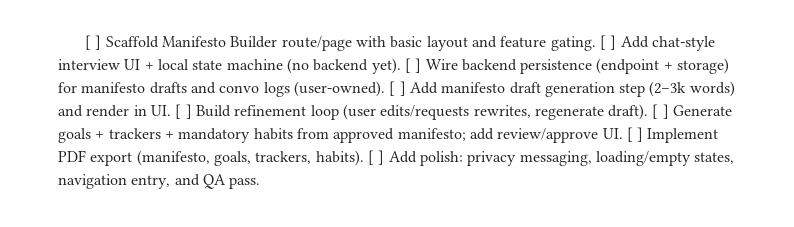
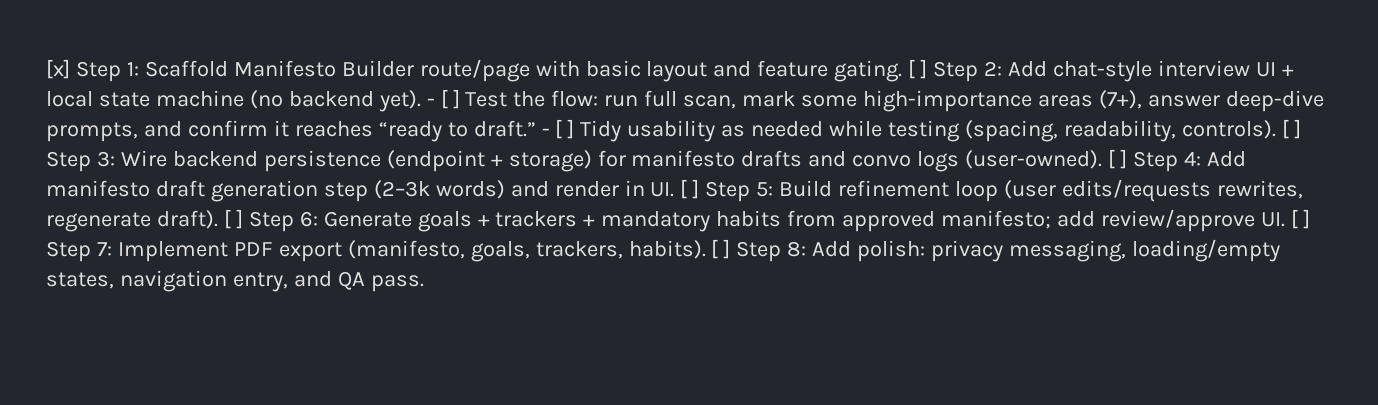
- [ ] Scaffold Manifesto Builder route/page with basic layout and feature gating.
+ [x] Step 1: Scaffold Manifesto Builder route/page with basic layout and feature gating.
- [ ] Add chat-style interview UI + local state machine (no backend yet).
+ [ ] Step 2: Add chat-style interview UI + local state machine (no backend yet).
- [ ] Wire backend persistence (endpoint + storage) for manifesto drafts and convo logs (user-owned).
+ - [ ] Test the flow: run full scan, mark some high-importance areas (7+), answer deep-dive prompts, and confirm it reaches “ready to draft.” - [ ] Tidy usability as needed while testing (spacing, readability, controls). [ ] Step 3: Wire backend persistence (endpoint + storage) for manifesto drafts and convo logs (user-owned).
- [ ] Add manifesto draft generation step (2–3k words) and render in UI. [ ] Build refinement loop (user edits/requests rewrites, regenerate draft).
+ [ ] Step 4: Add manifesto draft generation step (2–3k words) and render in UI. [ ] Step 5: Build refinement loop (user edits/requests rewrites, regenerate draft).
- [ ] Generate goals + trackers + mandatory habits from approved manifesto; add review/approve UI. [ ] Implement PDF export (manifesto, goals, trackers, habits).
+ [ ] Step 6: Generate goals + trackers + mandatory habits from approved manifesto; add review/approve UI. [ ] Step 7: Implement PDF export (manifesto, goals, trackers, habits).
- [ ] Add polish: privacy messaging, loading/empty states, navigation entry, and QA pass.
+ [ ] Step 8: Add polish: privacy messaging, loading/empty states, navigation entry, and QA pass.

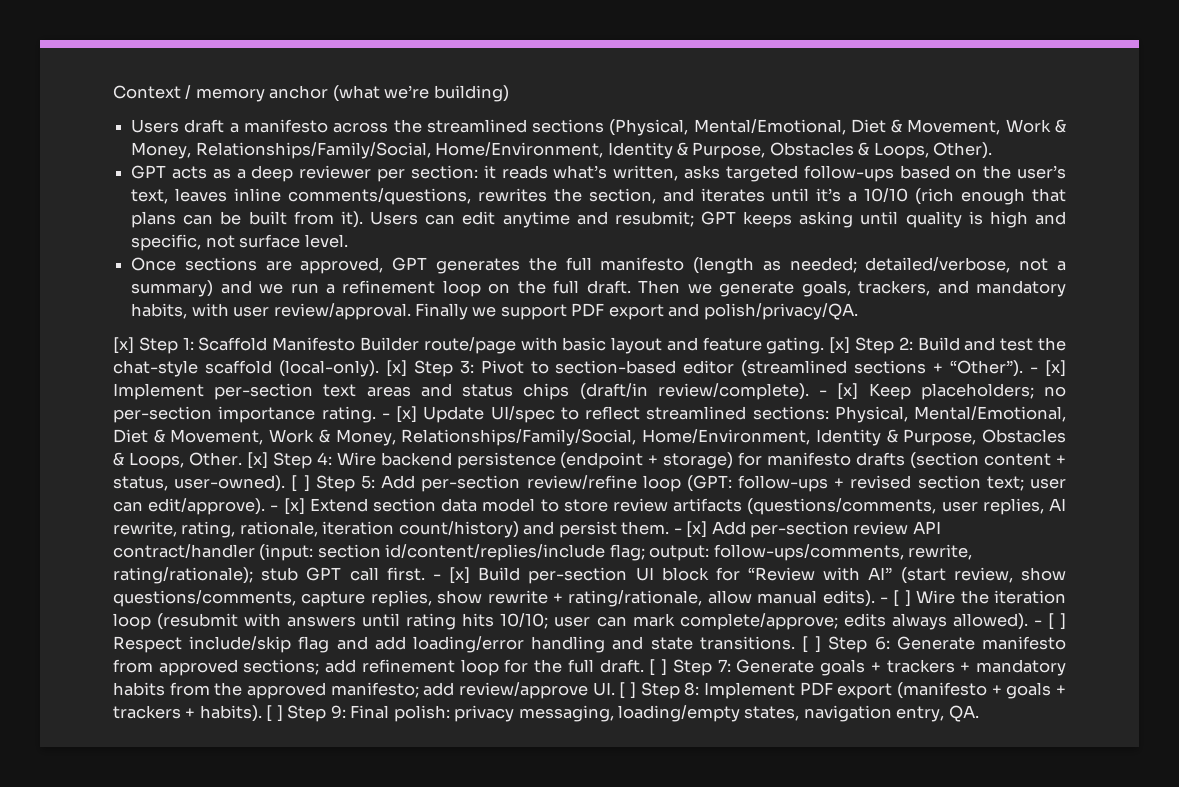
+ Context / memory anchor (what we’re building)
+ Users draft a manifesto across the streamlined sections (Physical, Mental/Emotional, Diet & Movement, Work & Money, Relationships/Family/Social, Home/Environment, Identity & Purpose, Obstacles & Loops, Other).
+ GPT acts as a deep reviewer per section: it reads what’s written, asks targeted follow-ups based on the user’s text, leaves inline comments/questions, rewrites the section, and iterates until it’s a 10/10 (rich enough that plans can be built from it). Users can edit anytime and resubmit; GPT keeps asking until quality is high and specific, not surface level.
+ Once sections are approved, GPT generates the full manifesto (length as needed; detailed/verbose, not a summary) and we run a refinement loop on the full draft. Then we generate goals, trackers, and mandatory habits, with user review/approval. Finally we support PDF export and polish/privacy/QA.
- [ ] Step 2: Add chat-style interview UI + local state machine (no backend yet). - [ ] Test the flow: run full scan, mark some high-importance areas (7+), answer deep-dive prompts, and confirm it reaches “ready to draft.” - [ ] Tidy usability as needed while testing (spacing, readability, controls). [ ] Step 3: Wire backend persistence (endpoint + storage) for manifesto drafts and convo logs (user-owned). [ ] Step 4: Add manifesto draft generation step (2–3k words) and render in UI. [ ] Step 5: Build refinement loop (user edits/requests rewrites, regenerate draft).
+ [x] Step 2: Build and test the chat-style scaffold (local-only). [x] Step 3: Pivot to section-based editor (streamlined sections + “Other”). - [x] Implement per-section text areas and status chips (draft/in review/complete). - [x] Keep placeholders; no per-section importance rating. - [x] Update UI/spec to reflect streamlined sections: Physical, Mental/Emotional, Diet & Movement, Work & Money, Relationships/Family/Social, Home/Environment, Identity & Purpose, Obstacles & Loops, Other. [x] Step 4: Wire backend persistence (endpoint + storage) for manifesto drafts (section content + status, user-owned). [ ] Step 5: Add per-section review/refine loop (GPT: follow-ups + revised section text; user can edit/approve). - [x] Extend section data model to store review artifacts (questions/comments, user replies, AI rewrite, rating, rationale, iteration count/history) and persist them. - [x] Add per-section review API contract/handler (input: section id/content/replies/include flag; output: follow-ups/comments, rewrite, rating/rationale); stub GPT call first. - [x] Build per-section UI block for “Review with AI” (start review, show questions/comments, capture replies, show rewrite + rating/rationale, allow manual edits). - [ ] Wire the iteration loop (resubmit with answers until rating hits 10/10; user can mark complete/approve; edits always allowed). - [ ] Respect include/skip flag and add loading/error handling and state transitions.
- [ ] Step 6: Generate goals + trackers + mandatory habits from approved manifesto; add review/approve UI. [ ] Step 7: Implement PDF export (manifesto, goals, trackers, habits).
+ [ ] Step 6: Generate manifesto from approved sections; add refinement loop for the full draft. [ ] Step 7: Generate goals + trackers + mandatory habits from the approved manifesto; add review/approve UI. [ ] Step 8: Implement PDF export (manifesto + goals + trackers + habits).
- [ ] Step 8: Add polish: privacy messaging, loading/empty states, navigation entry, and QA pass.
+ [ ] Step 9: Final polish: privacy messaging, loading/empty states, navigation entry, QA.

